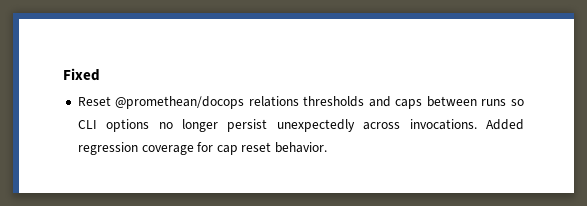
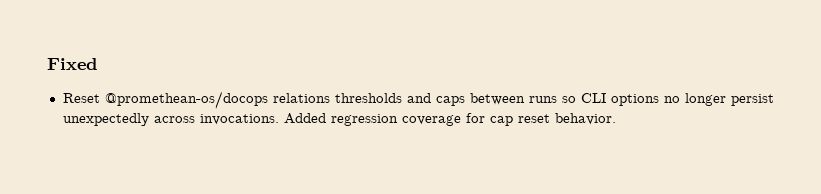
- Reset @promethean/docops relations thresholds and caps between runs so CLI options no longer persist unexpectedly across invocations.
+ Reset @promethean-os/docops relations thresholds and caps between runs so CLI options no longer persist unexpectedly across invocations.

